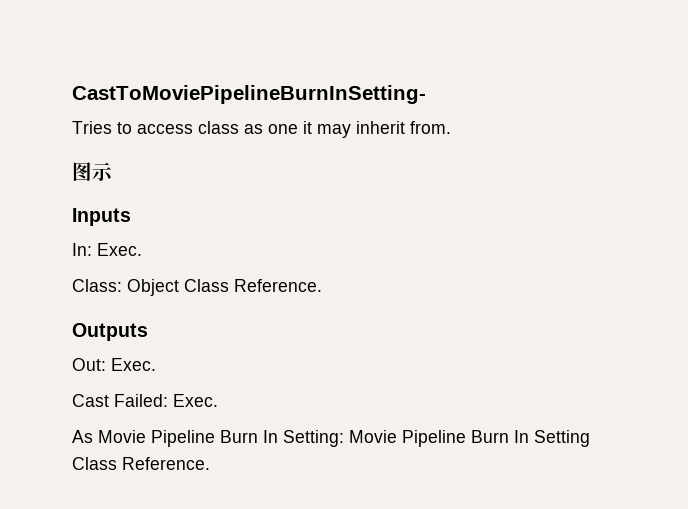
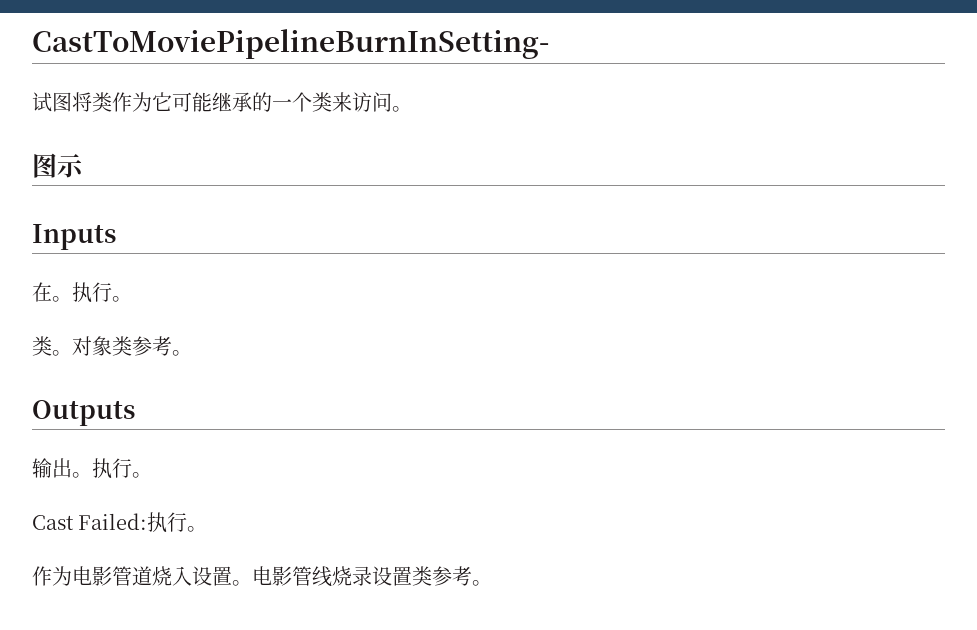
- Tries to access class as one it may inherit from.
+ 试图将类作为它可能继承的一个类来访问。
  图示
  Inputs
- In: Exec.
- Class: Object Class Reference.
+ 在。执行。
+ 类。对象类参考。
  Outputs
- Out: Exec.
- Cast Failed: Exec.
- As Movie Pipeline Burn In Setting: Movie Pipeline Burn In Setting Class Reference.
+ 输出。执行。
+ Cast Failed:执行。
+ 作为电影管道烧入设置。电影管线烧录设置类参考。

